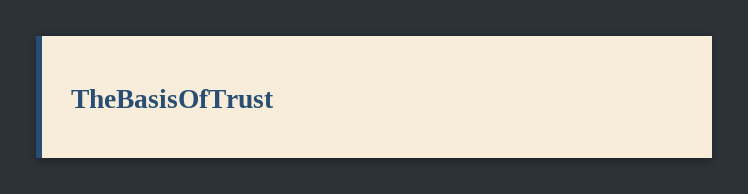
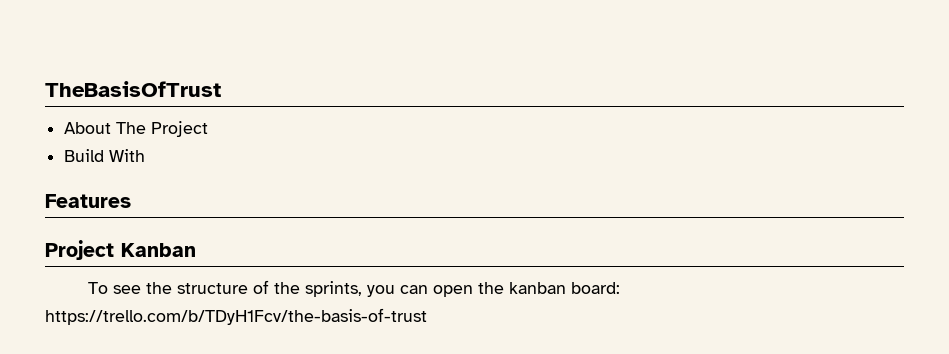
+ About The Project
+ Build With
+ Features
+ Project Kanban
+ To see the structure of the sprints, you can open the kanban board: https://trello.com/b/TDyH1Fcv/the-basis-of-trust

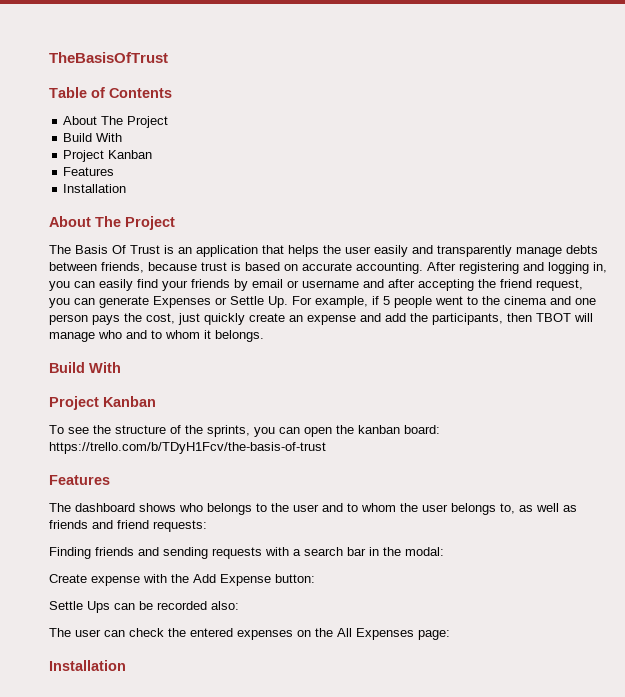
+ Table of Contents
  About The Project
  Build With
+ Project Kanban
  Features
+ Installation
+ About The Project
+ The Basis Of Trust is an application that helps the user easily and transparently manage debts between friends, because trust is based on accurate accounting. After registering and logging in, you can easily find your friends by email or username and after accepting the friend request, you can generate Expenses or Settle Up. For example, if 5 people went to the cinema and one person pays the cost, just quickly create an expense and add the participants, then TBOT will manage who and to whom it belongs.
+ Build With
  To see the structure of the sprints, you can open the kanban board: https://trello.com/b/TDyH1Fcv/the-basis-of-trust
+ Features
+ The dashboard shows who belongs to the user and to whom the user belongs to, as well as friends and friend requests:
+ Finding friends and sending requests with a search bar in the modal:
+ Create expense with the Add Expense button:
+ Settle Ups can be recorded also:
+ The user can check the entered expenses on the All Expenses page:
+ Installation

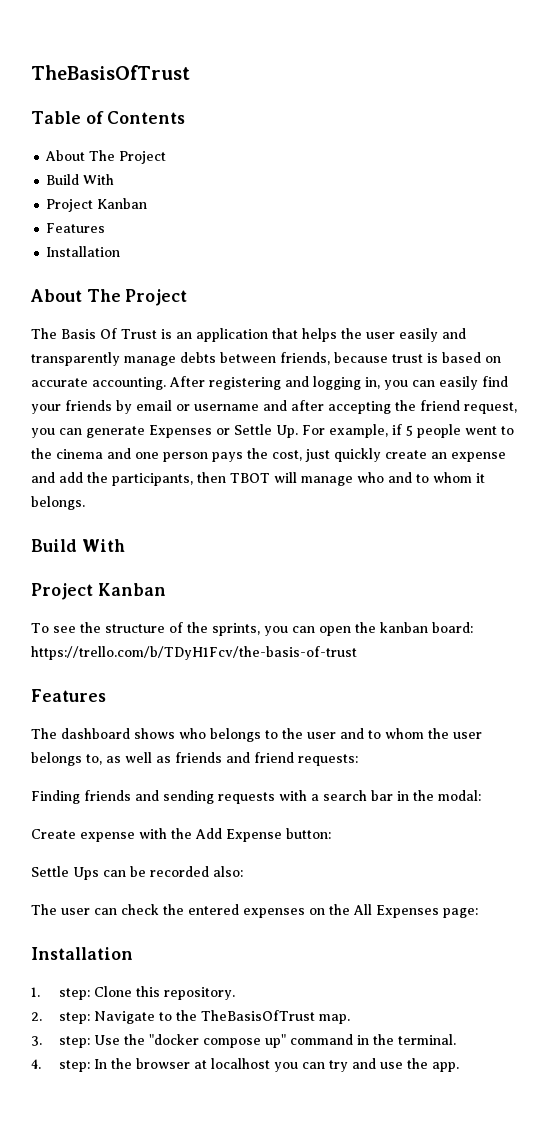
+ 1. step: Clone this repository.
+ 2. step: Navigate to the TheBasisOfTrust map.
+ 3. step: Use the "docker compose up" command in the terminal.
+ 4. step: In the browser at localhost you can try and use the app.

